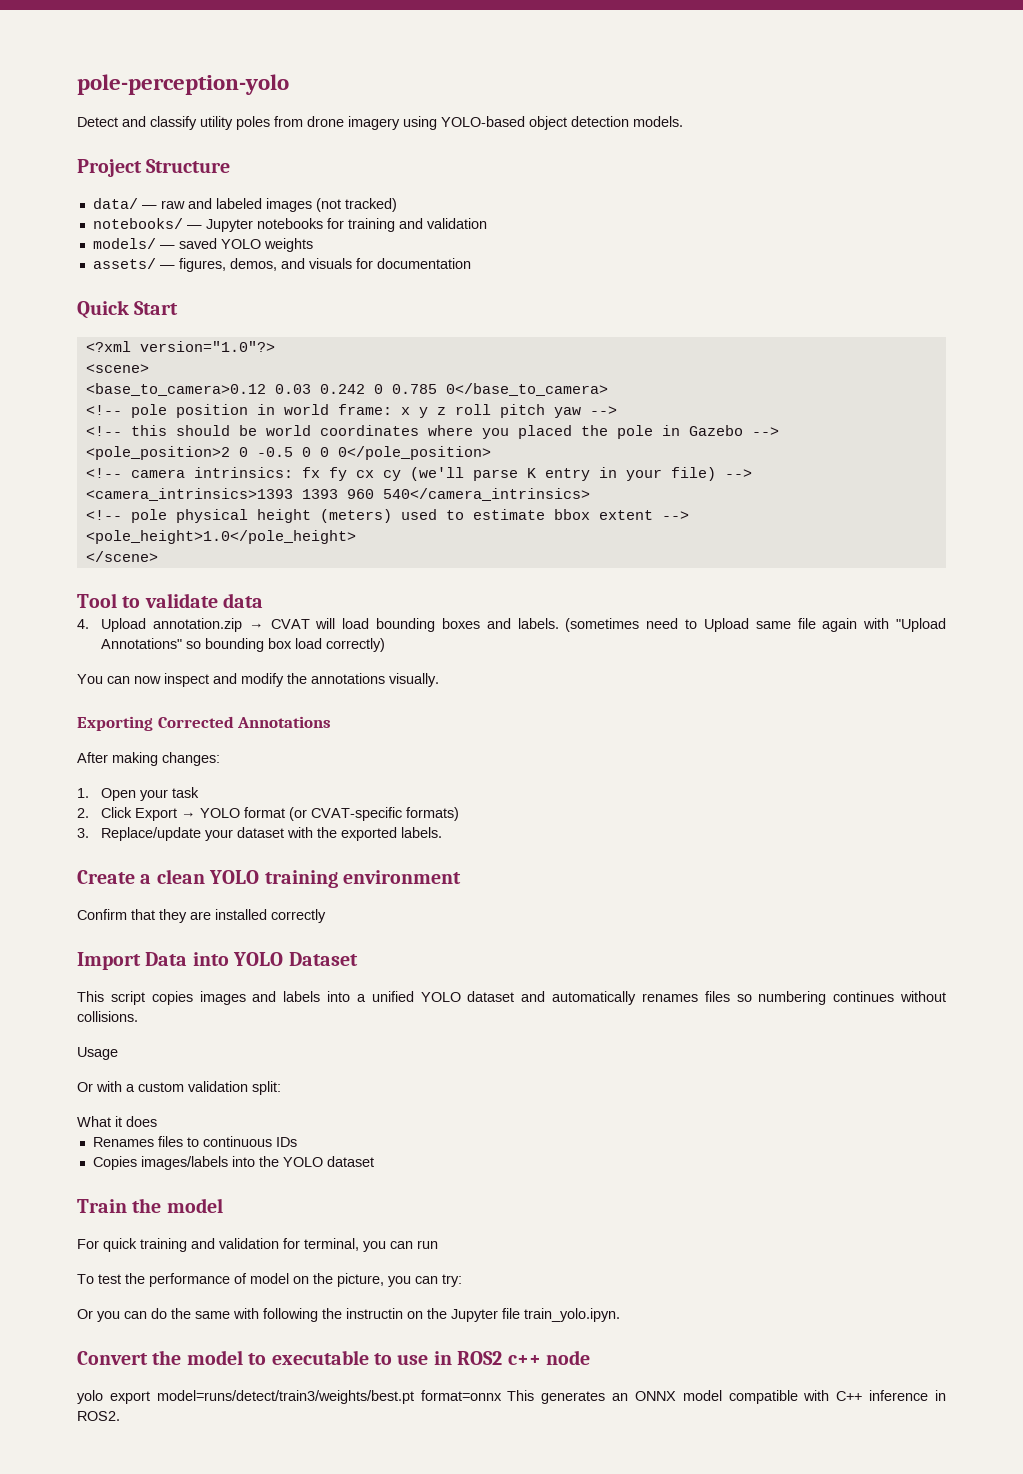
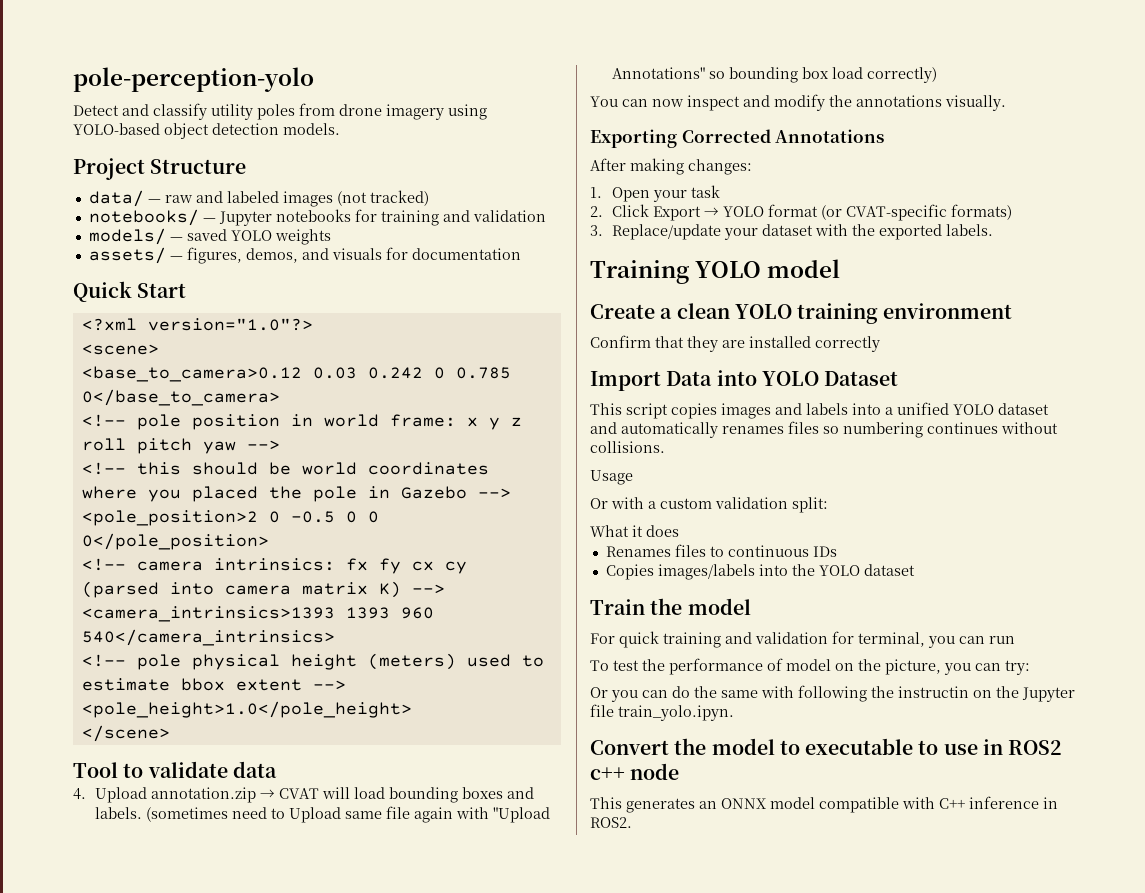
- <!-- camera intrinsics: fx fy cx cy (we'll parse K entry in your file) -->
+ <!-- camera intrinsics: fx fy cx cy (parsed into camera matrix K) -->
+ Training YOLO model
- yolo export model=runs/detect/train3/weights/best.pt format=onnx This generates an ONNX model compatible with C++ inference in ROS2.
+ This generates an ONNX model compatible with C++ inference in ROS2.

